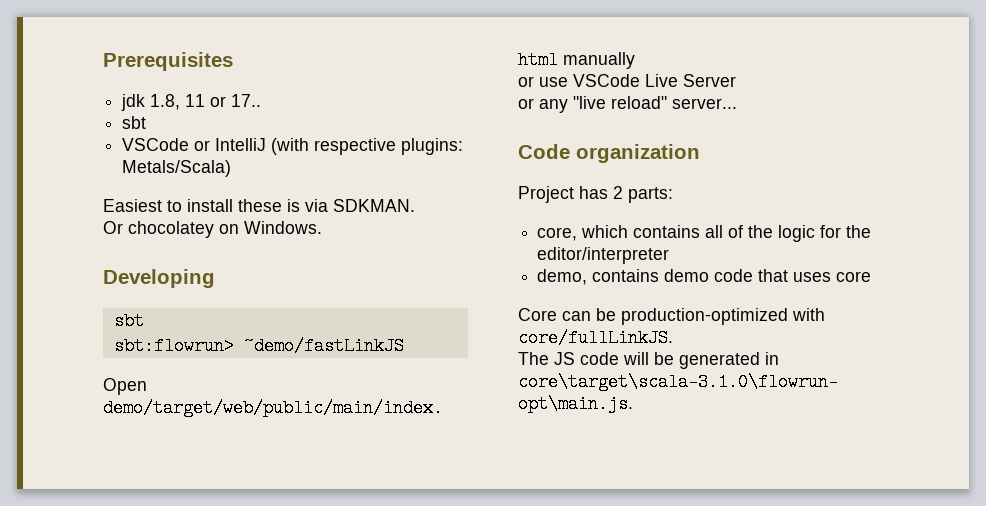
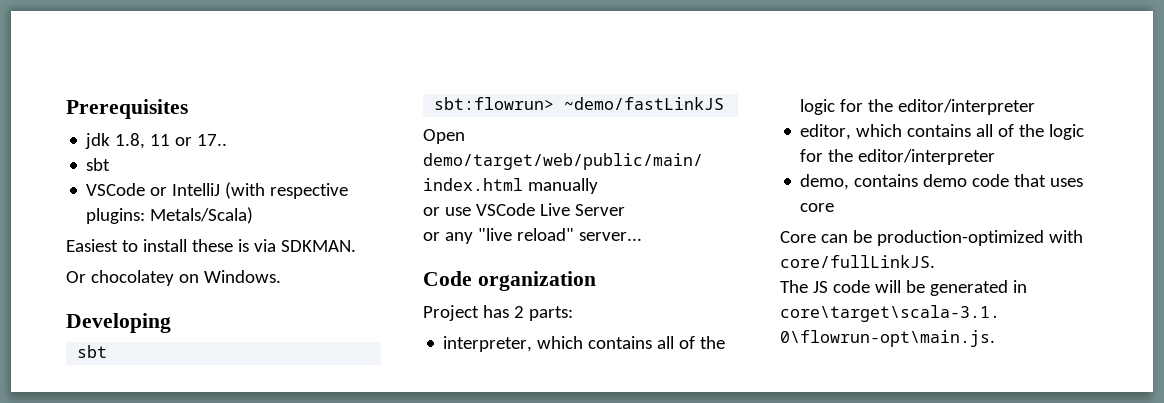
- core, which contains all of the logic for the editor/interpreter
+ interpreter, which contains all of the logic for the editor/interpreter
+ editor, which contains all of the logic for the editor/interpreter

